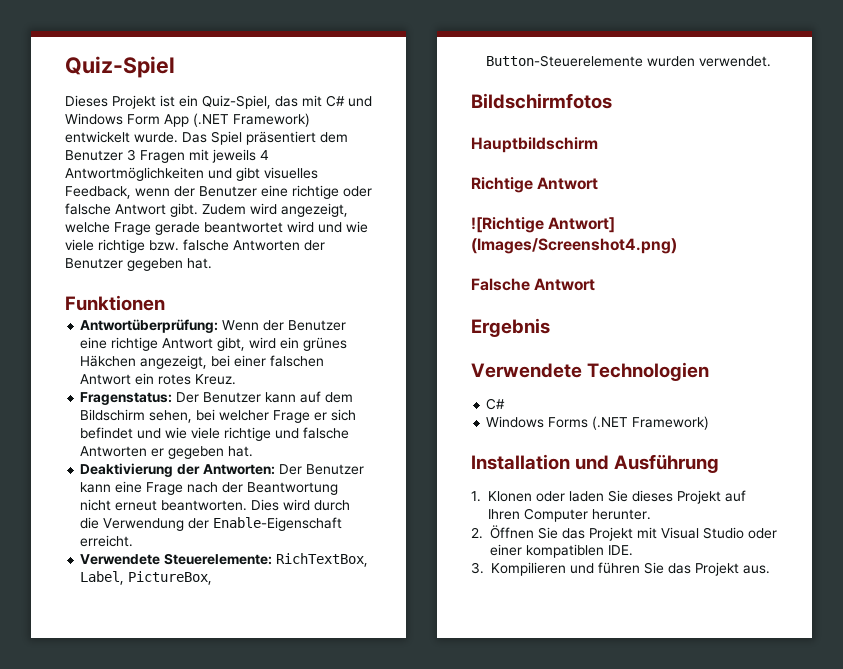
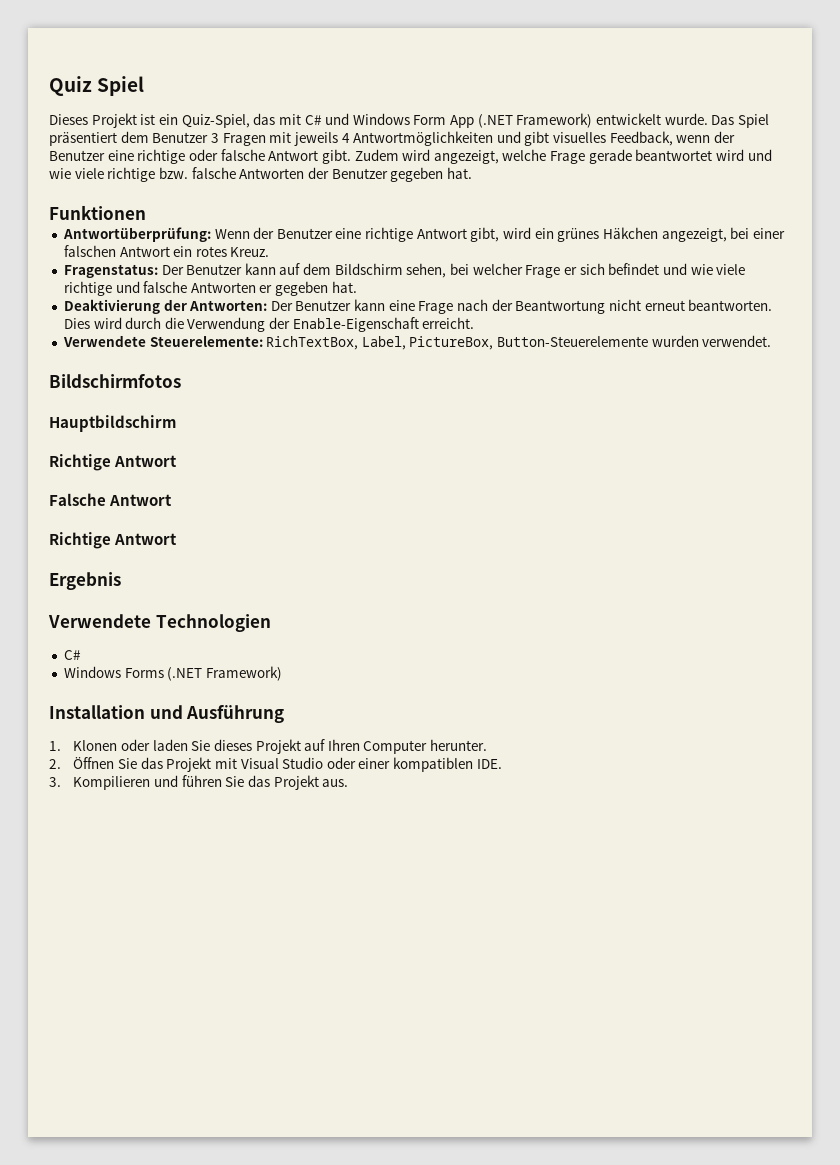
- Quiz-Spiel
+ Quiz Spiel
- ![Richtige Antwort] (Images/Screenshot4.png)
  Falsche Antwort
+ Richtige Antwort

